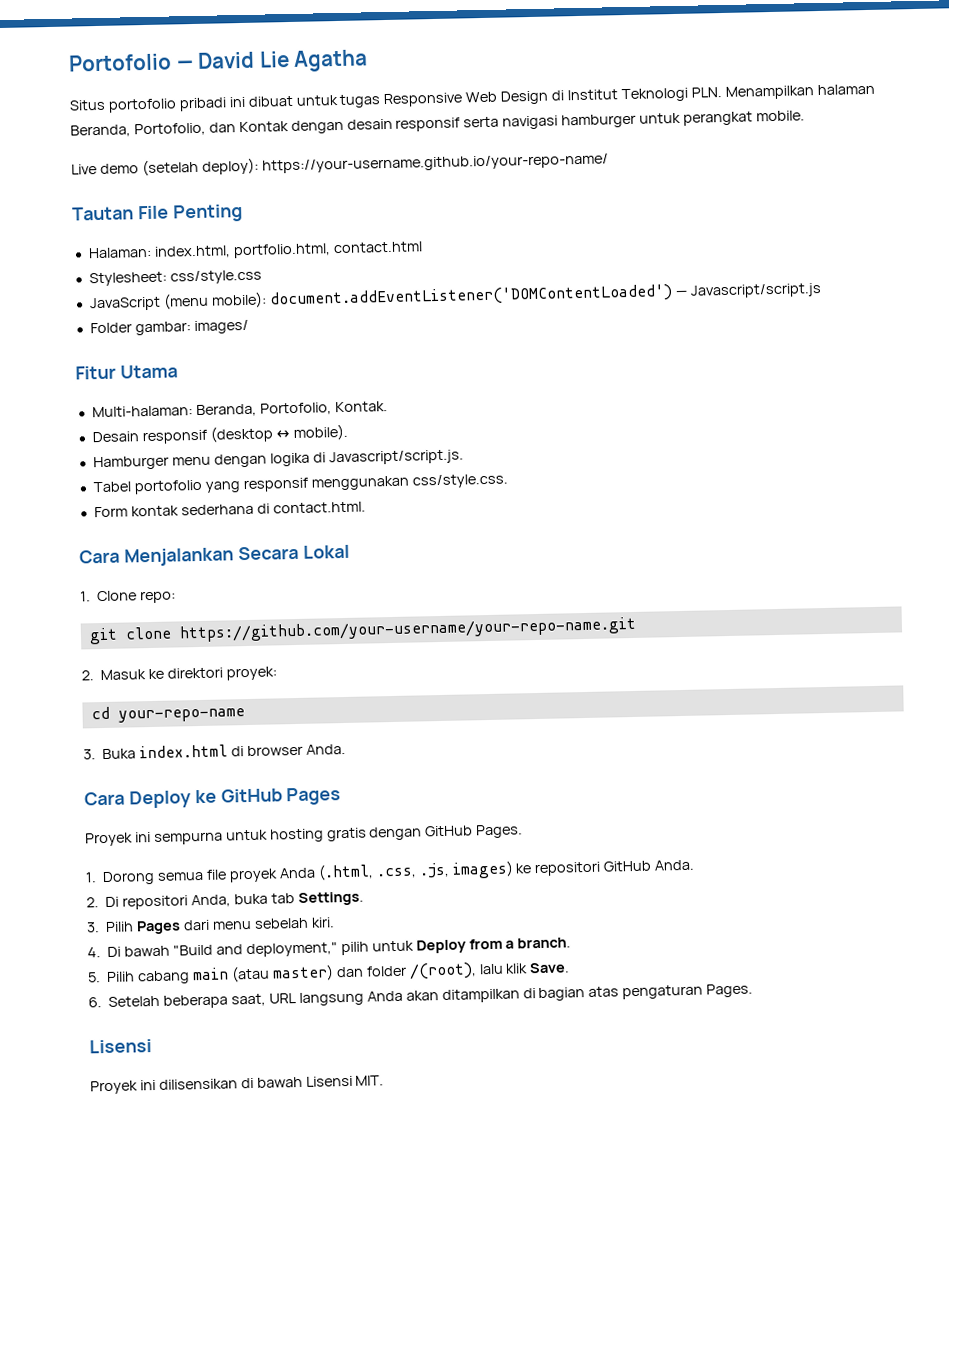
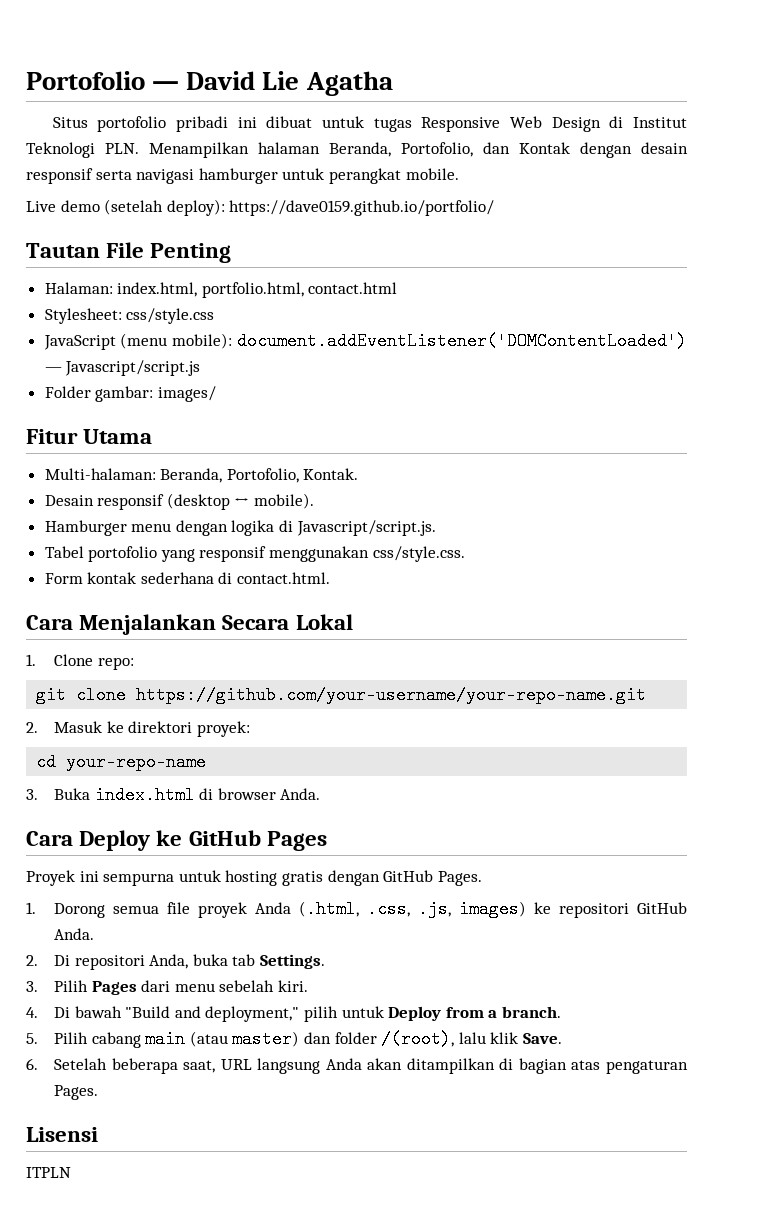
- Live demo (setelah deploy): https://your-username.github.io/your-repo-name/
+ Live demo (setelah deploy): https://dave0159.github.io/portfolio/
- Proyek ini dilisensikan di bawah Lisensi MIT.
+ ITPLN

